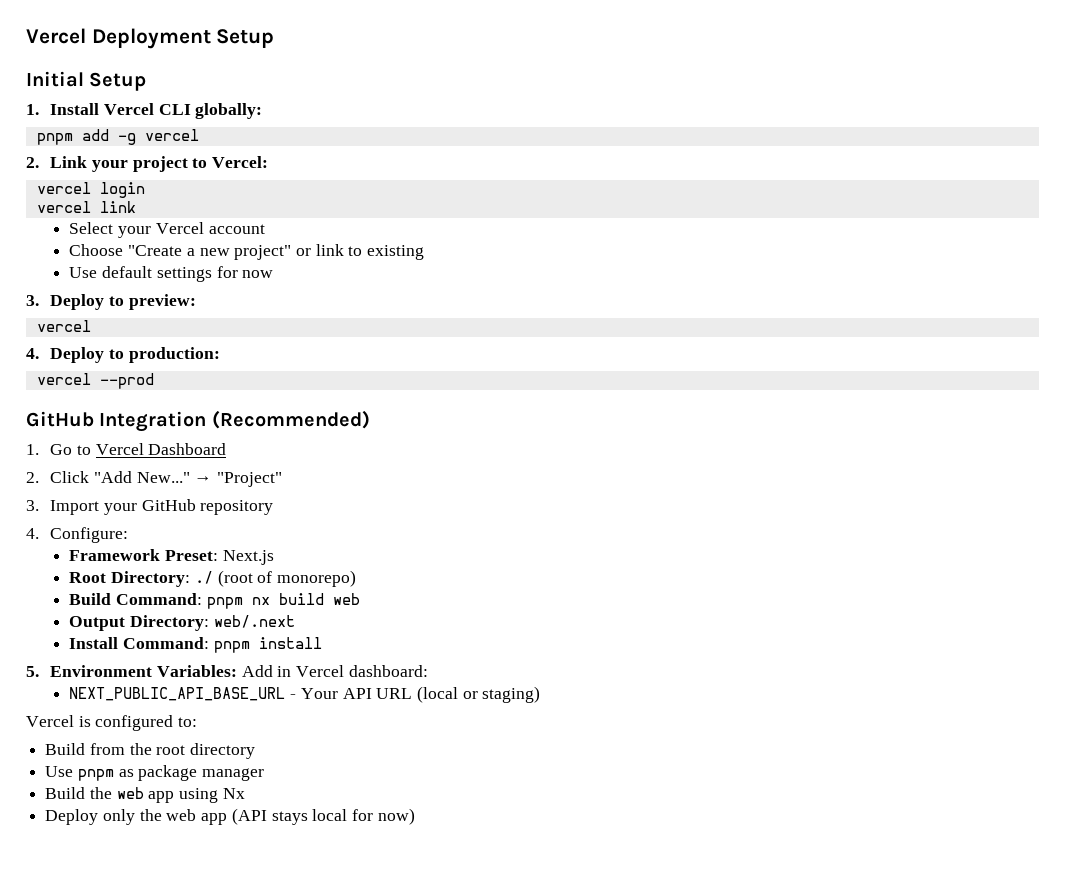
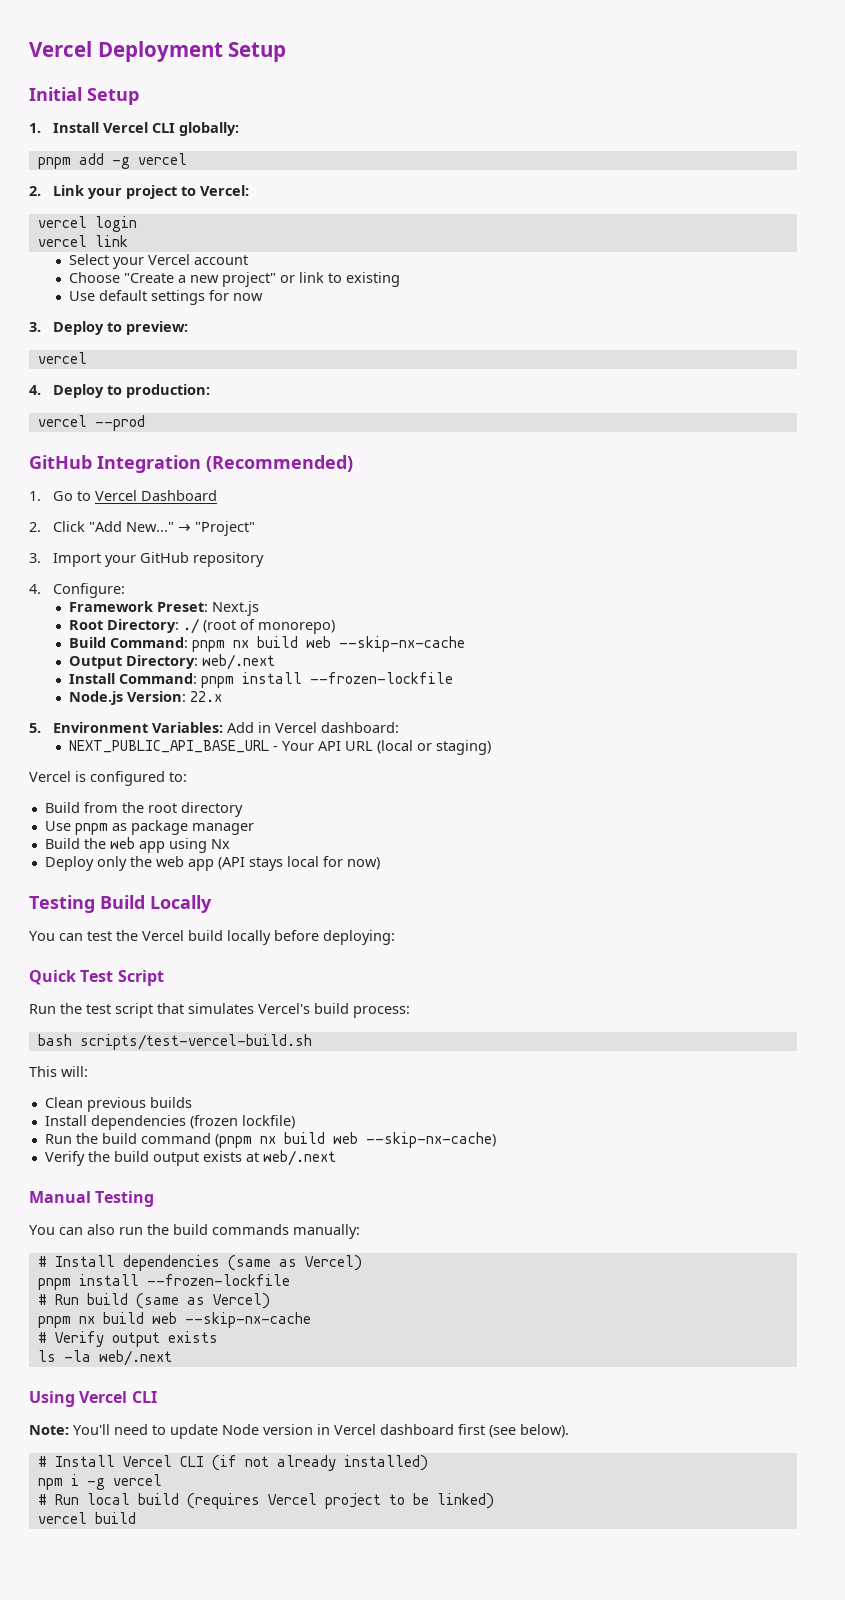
- Build Command: pnpm nx build web
+ Build Command: pnpm nx build web --skip-nx-cache
- Install Command: pnpm install
+ Install Command: pnpm install --frozen-lockfile
+ Node.js Version: 22.x
+ Testing Build Locally
+ You can test the Vercel build locally before deploying:
+ Quick Test Script
+ Run the test script that simulates Vercel's build process:
+ bash scripts/test-vercel-build.sh
+ This will:
+ Clean previous builds
+ Install dependencies (frozen lockfile)
+ Run the build command (pnpm nx build web --skip-nx-cache)
+ Verify the build output exists at web/.next
+ Manual Testing
+ You can also run the build commands manually:
+ # Install dependencies (same as Vercel)
+ pnpm install --frozen-lockfile
+ # Run build (same as Vercel)
+ pnpm nx build web --skip-nx-cache
+ # Verify output exists
+ ls -la web/.next
+ Using Vercel CLI
+ Note: You'll need to update Node version in Vercel dashboard first (see below).
+ # Install Vercel CLI (if not already installed)
+ npm i -g vercel
+ # Run local build (requires Vercel project to be linked)
+ vercel build

